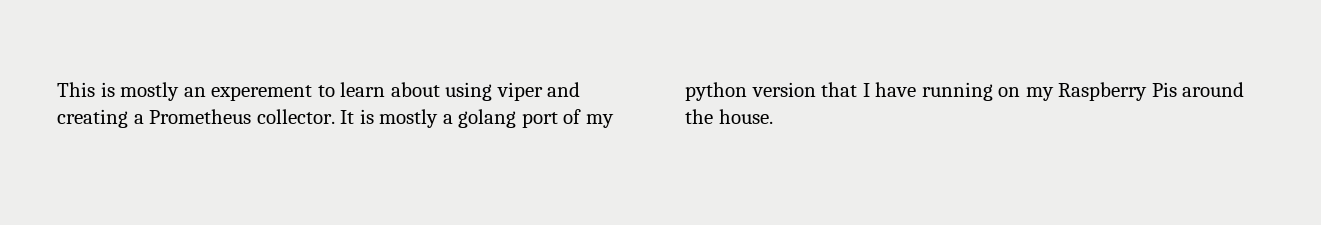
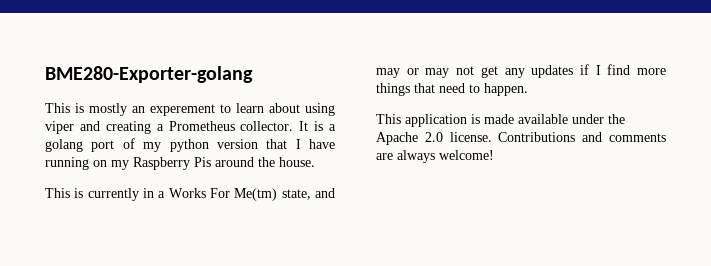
+ BME280-Exporter-golang
- It is mostly a golang port of my python version that I have running on my Raspberry Pis around the house.
+ It is a golang port of my python version that I have running on my Raspberry Pis around the house.
+ This is currently in a Works For Me(tm) state, and may or may not get any updates if I find more things that need to happen.
+ This application is made available under the Apache 2.0 license. Contributions and comments are always welcome!

